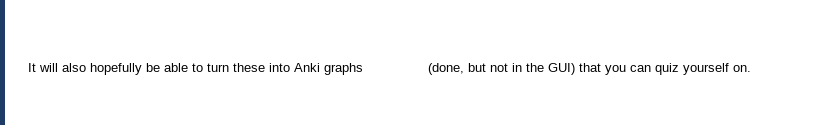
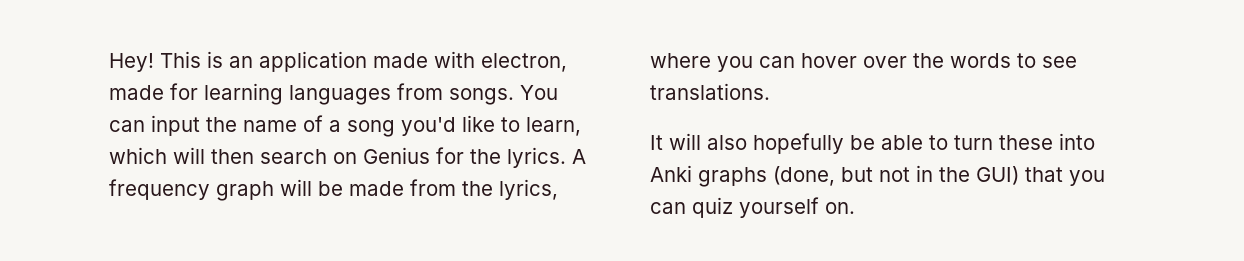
+ Hey! This is an application made with electron, made for learning languages from songs. You can input the name of a song you'd like to learn, which will then search on Genius for the lyrics. A frequency graph will be made from the lyrics, where you can hover over the words to see translations.

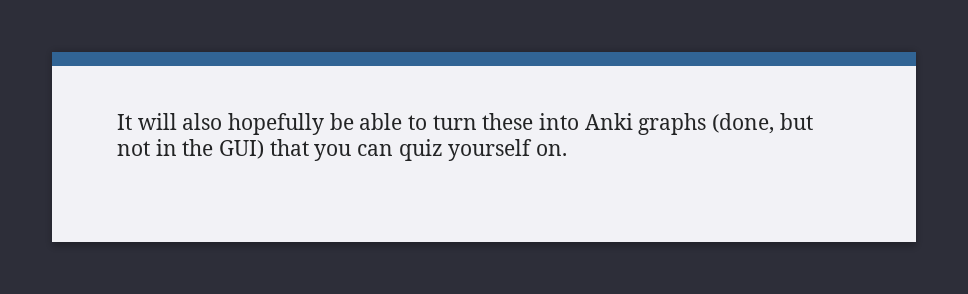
- Hey! This is an application made with electron, made for learning languages from songs. You can input the name of a song you'd like to learn, which will then search on Genius for the lyrics. A frequency graph will be made from the lyrics, where you can hover over the words to see translations.

